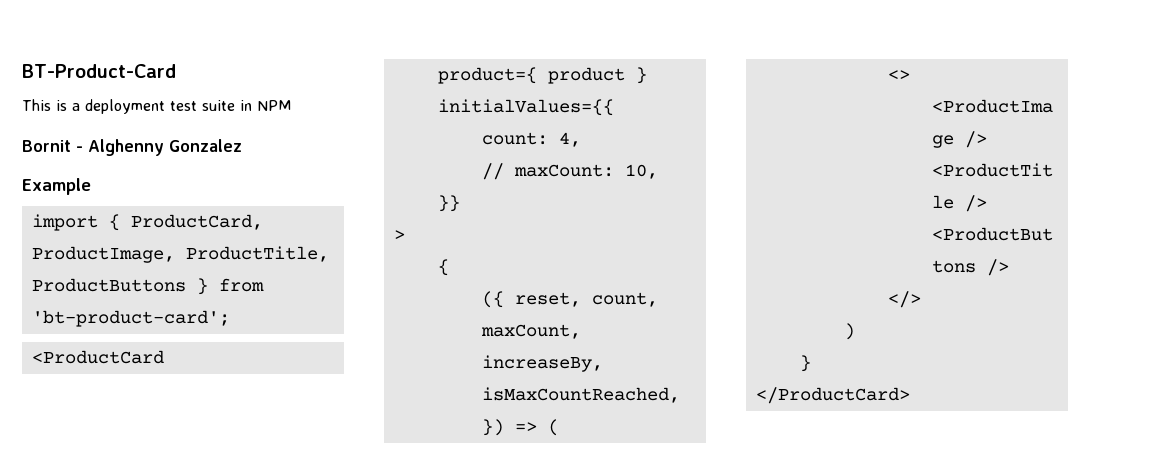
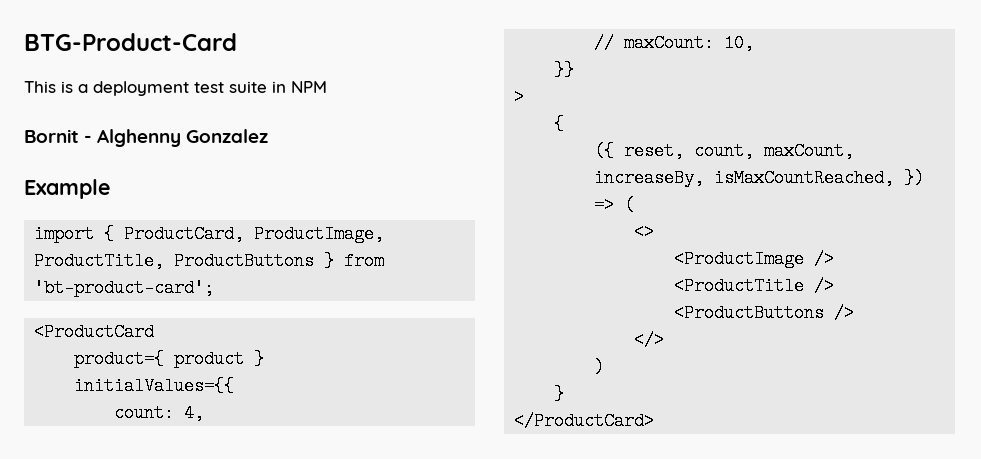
- BT-Product-Card
+ BTG-Product-Card

